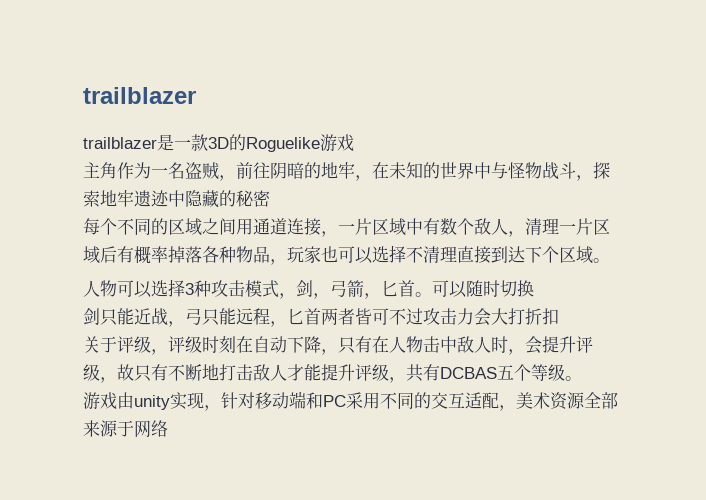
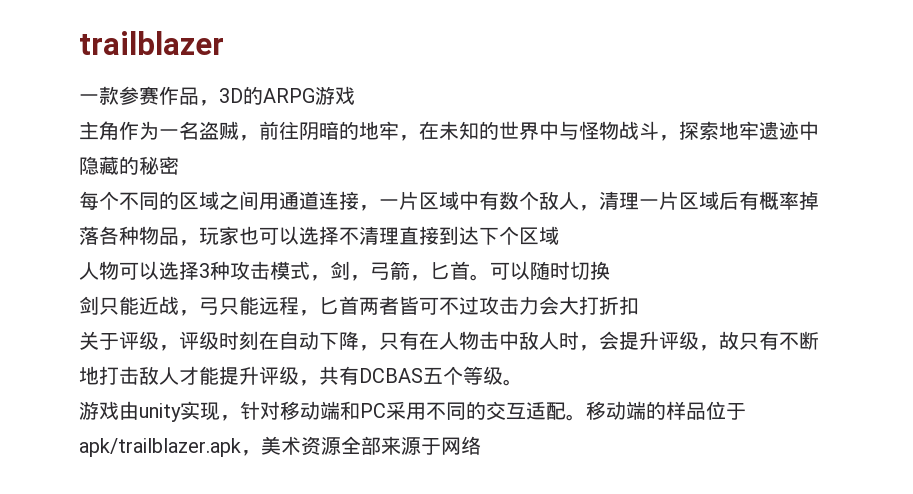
- trailblazer是一款3D的Roguelike游戏
+ 一款参赛作品，3D的ARPG游戏
- 每个不同的区域之间用通道连接，一片区域中有数个敌人，清理一片区域后有概率掉落各种物品，玩家也可以选择不清理直接到达下个区域。
+ 每个不同的区域之间用通道连接，一片区域中有数个敌人，清理一片区域后有概率掉落各种物品，玩家也可以选择不清理直接到达下个区域
- 游戏由unity实现，针对移动端和PC采用不同的交互适配，美术资源全部来源于网络
+ 游戏由unity实现，针对移动端和PC采用不同的交互适配。移动端的样品位于apk/trailblazer.apk，美术资源全部来源于网络

